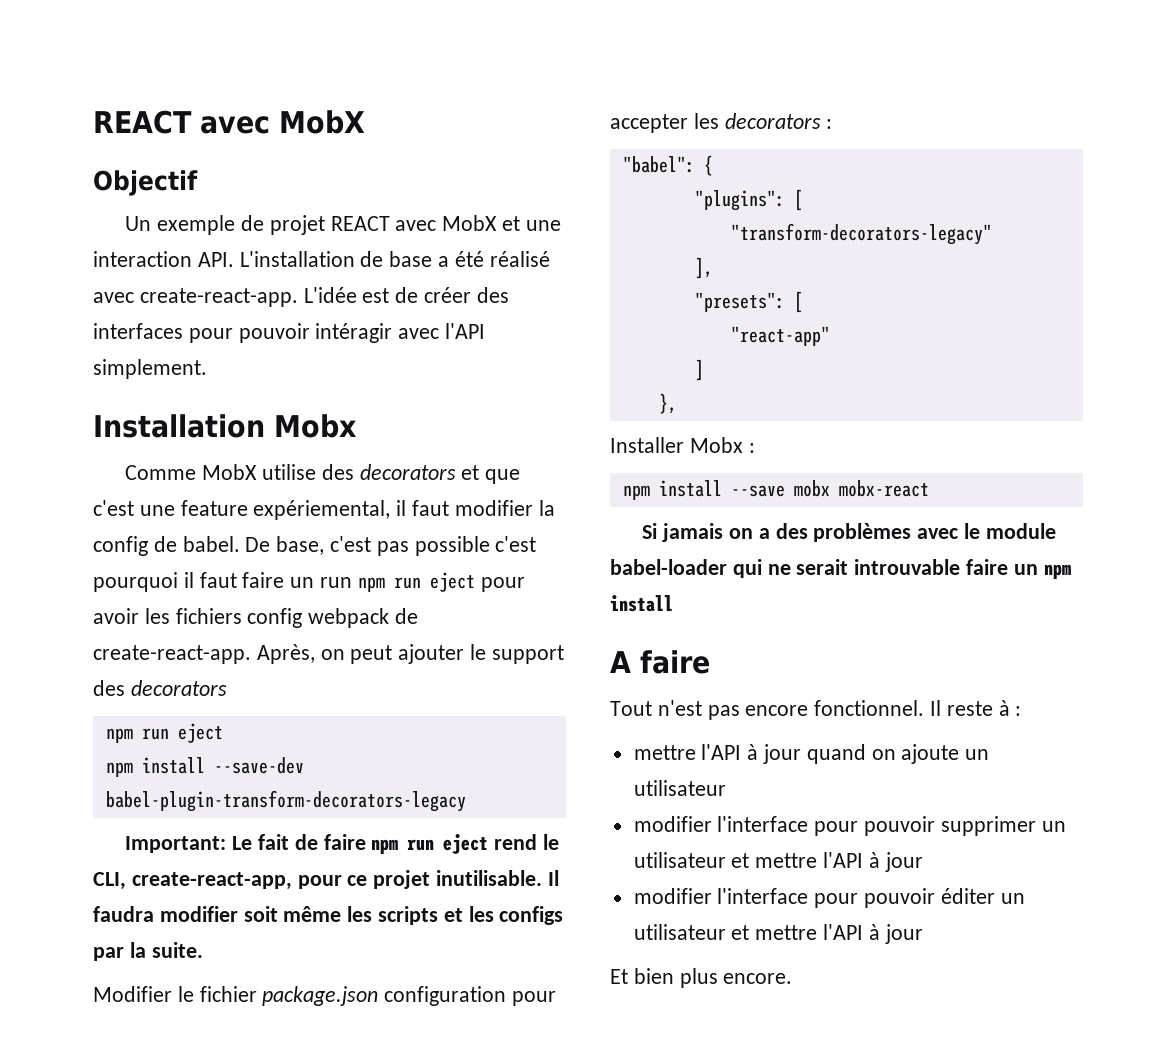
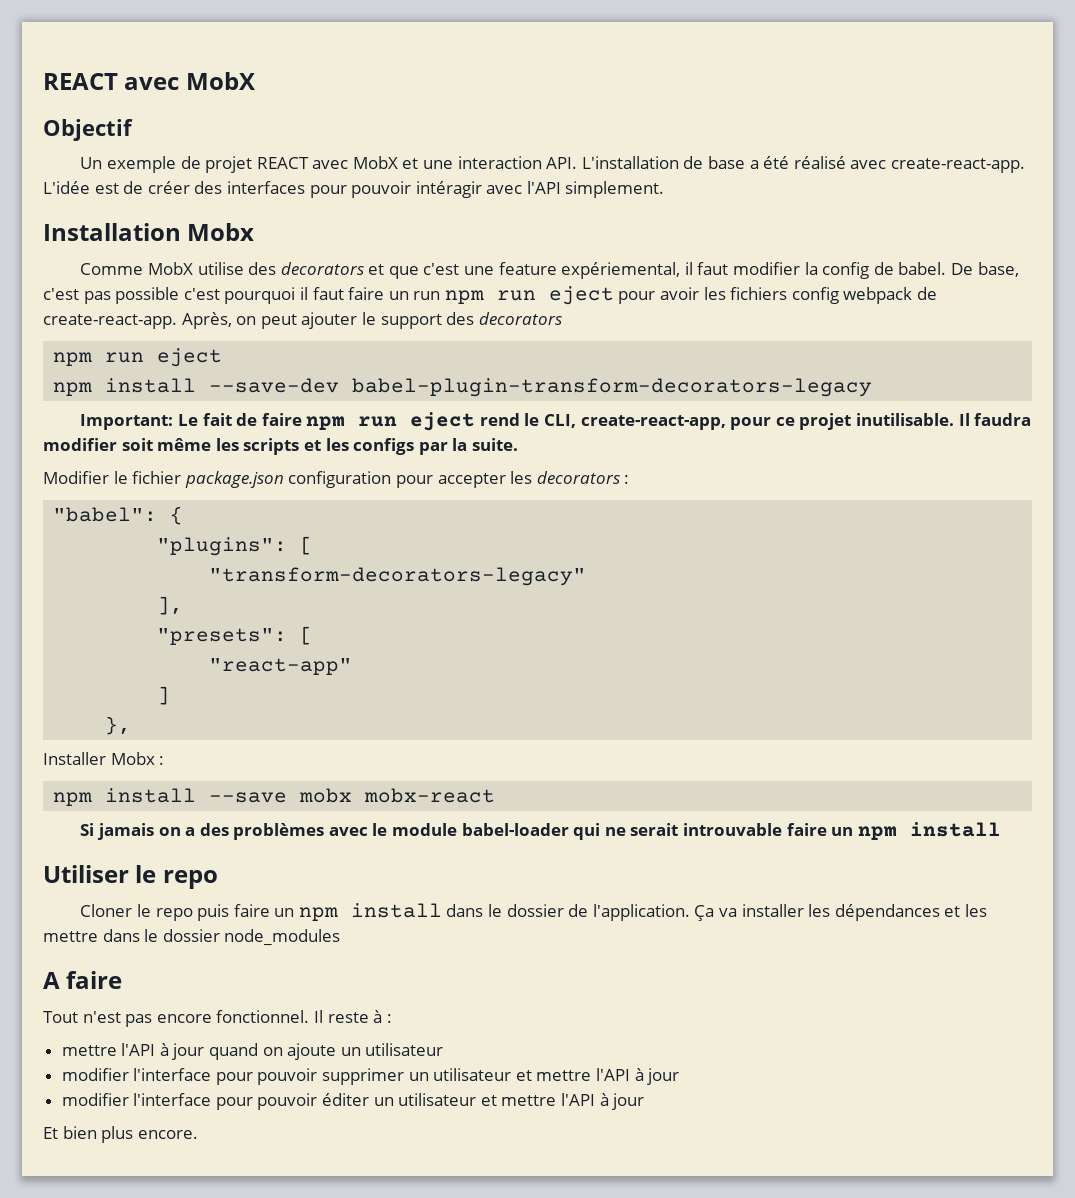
+ Utiliser le repo
+ Cloner le repo puis faire un npm install dans le dossier de l'application. Ça va installer les dépendances et les mettre dans le dossier node_modules

